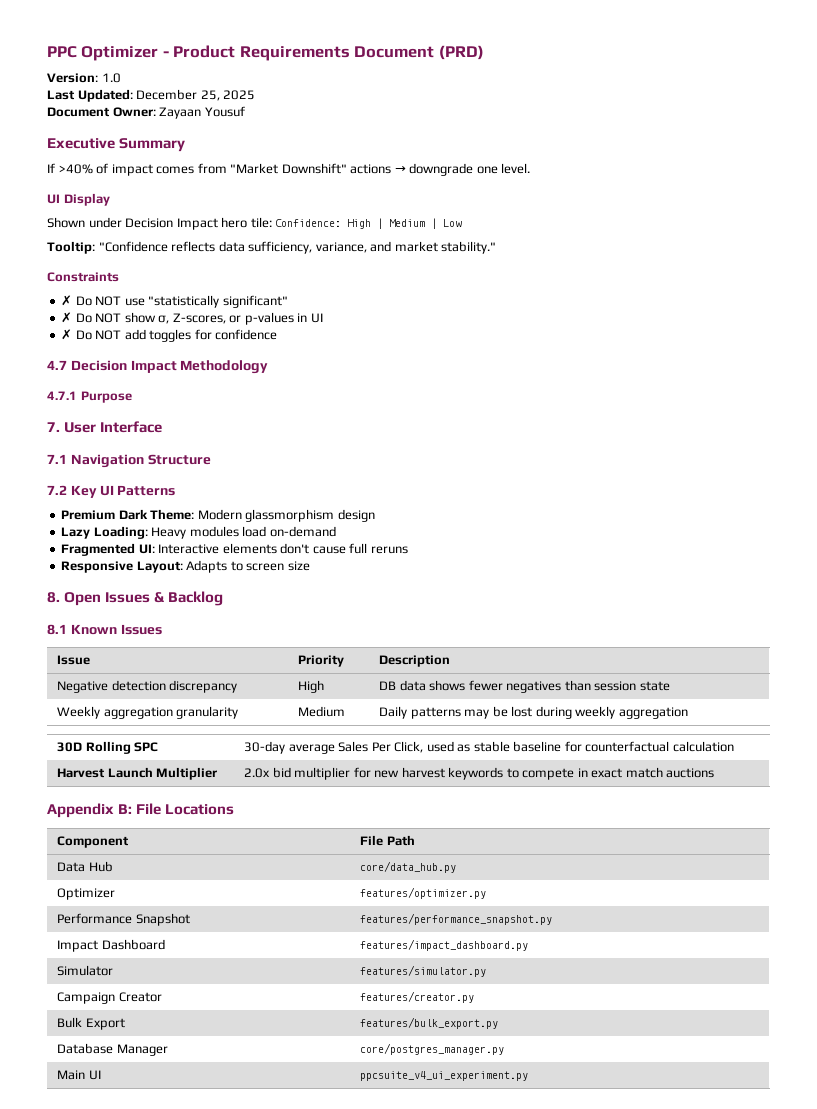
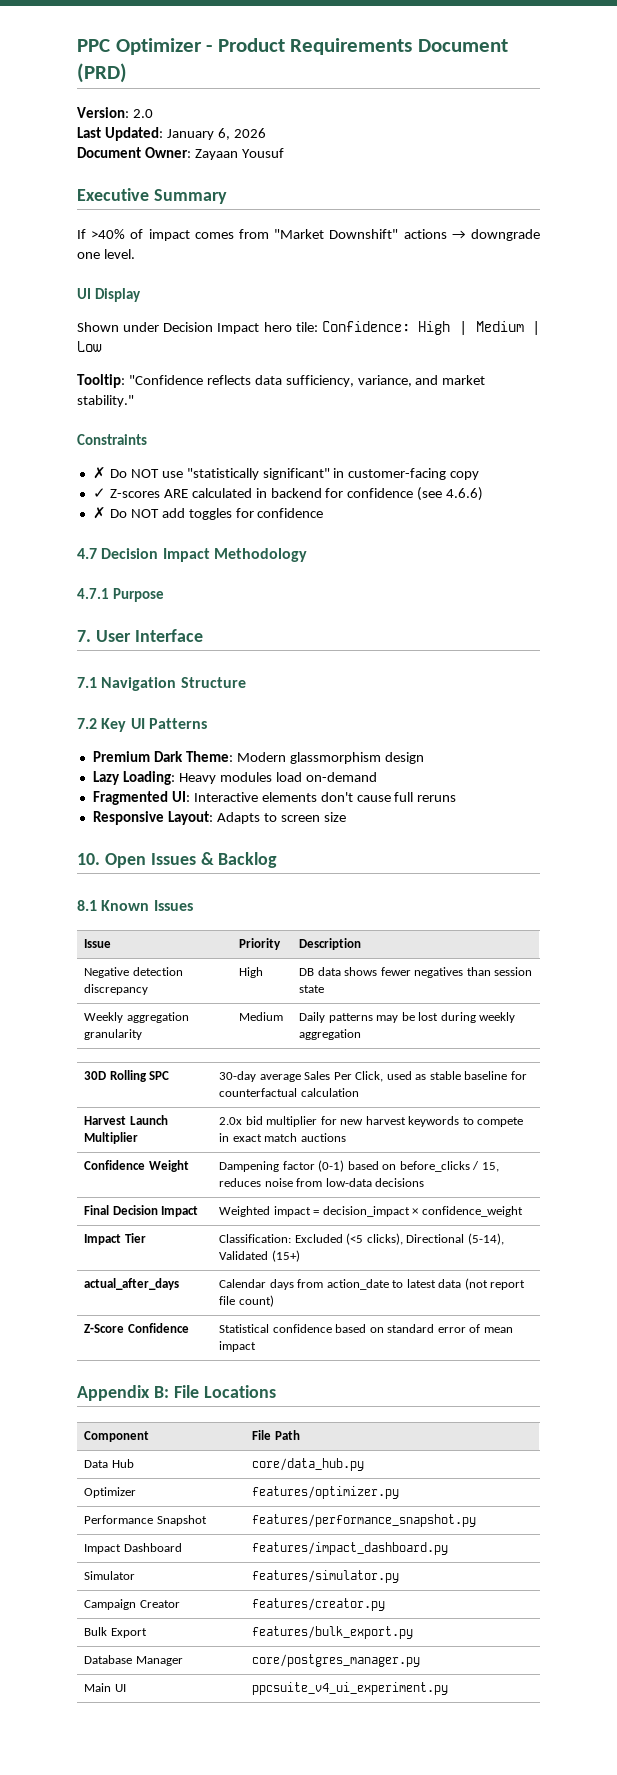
- Version: 1.0
+ Version: 2.0
- Last Updated: December 25, 2025
+ Last Updated: January 6, 2026
- ✗ Do NOT use "statistically significant"
- ✗ Do NOT show σ, Z-scores, or p-values in UI
+ ✗ Do NOT use "statistically significant" in customer-facing copy
+ ✓ Z-scores ARE calculated in backend for confidence (see 4.6.6)
- 8. Open Issues & Backlog
+ 10. Open Issues & Backlog
+ Confidence Weight | Dampening factor (0-1) based on before_clicks / 15, reduces noise from low-data decisions
+ Final Decision Impact | Weighted impact = decision_impact × confidence_weight
+ Impact Tier | Classification: Excluded (<5 clicks), Directional (5-14), Validated (15+)
+ actual_after_days | Calendar days from action_date to latest data (not report file count)
+ Z-Score Confidence | Statistical confidence based on standard error of mean impact

